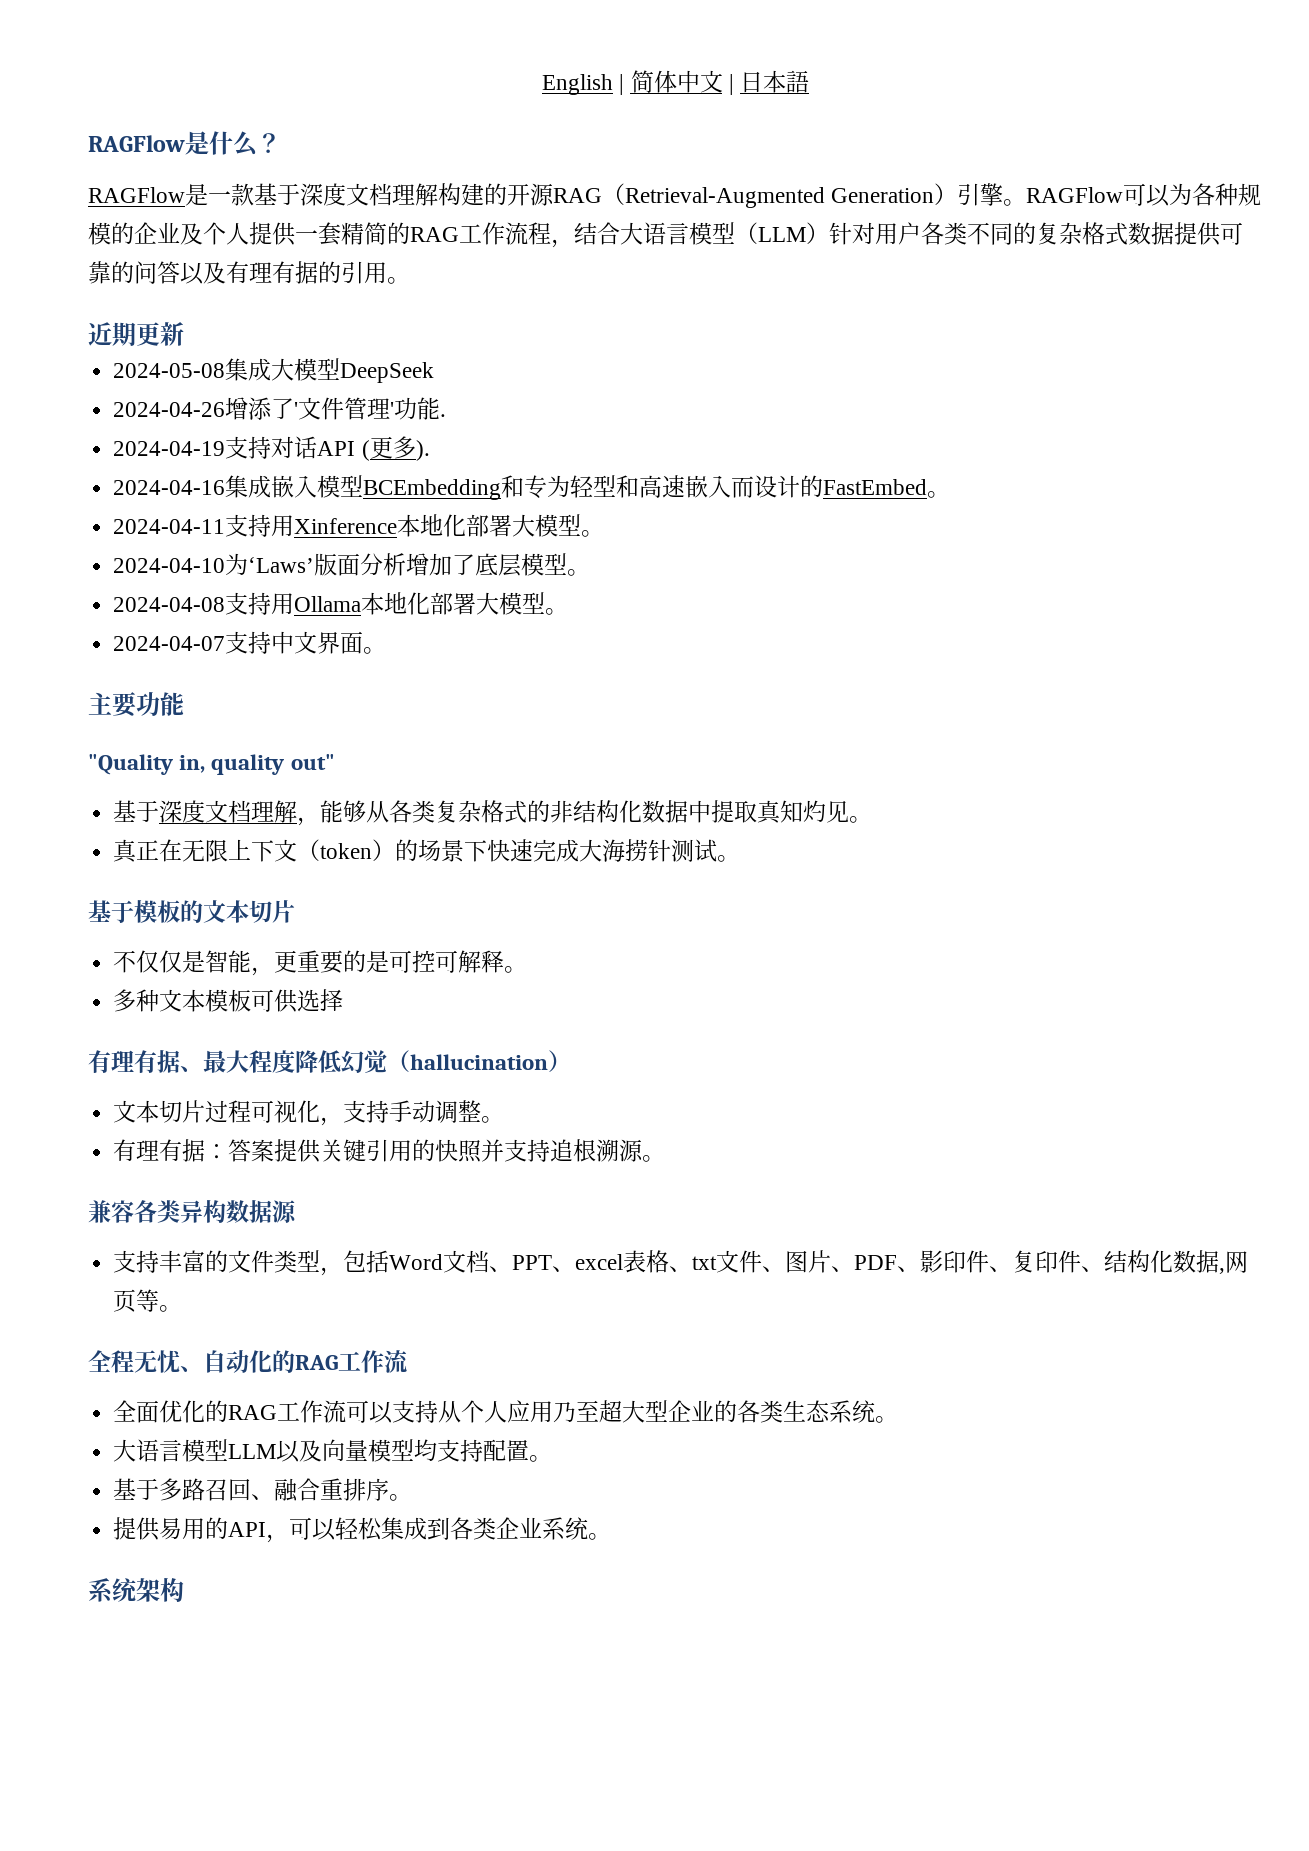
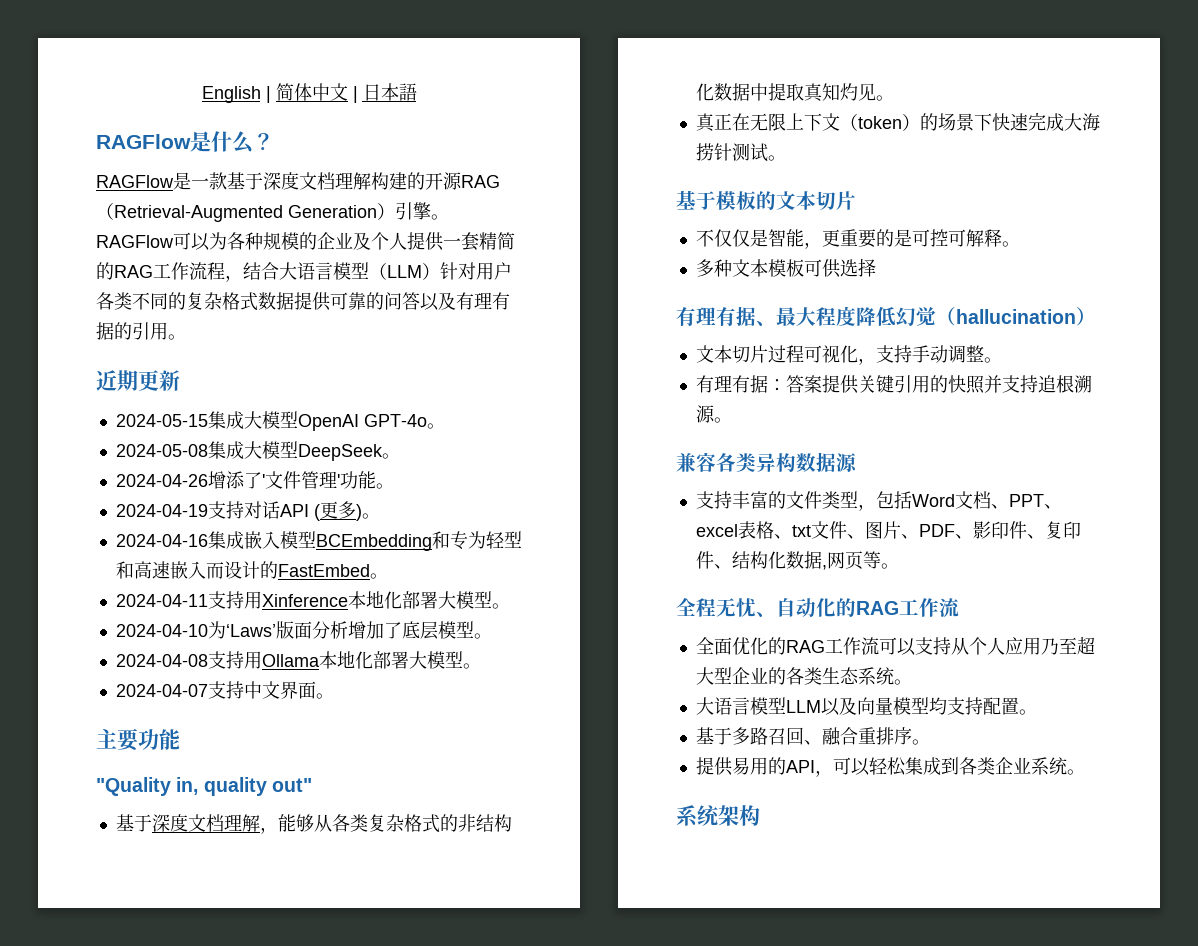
+ 2024-05-15集成大模型OpenAI GPT-4o。
- 2024-05-08集成大模型DeepSeek
+ 2024-05-08集成大模型DeepSeek。
- 2024-04-26增添了'文件管理'功能.
+ 2024-04-26增添了'文件管理'功能。
- 2024-04-19支持对话API (更多).
+ 2024-04-19支持对话API (更多)。

